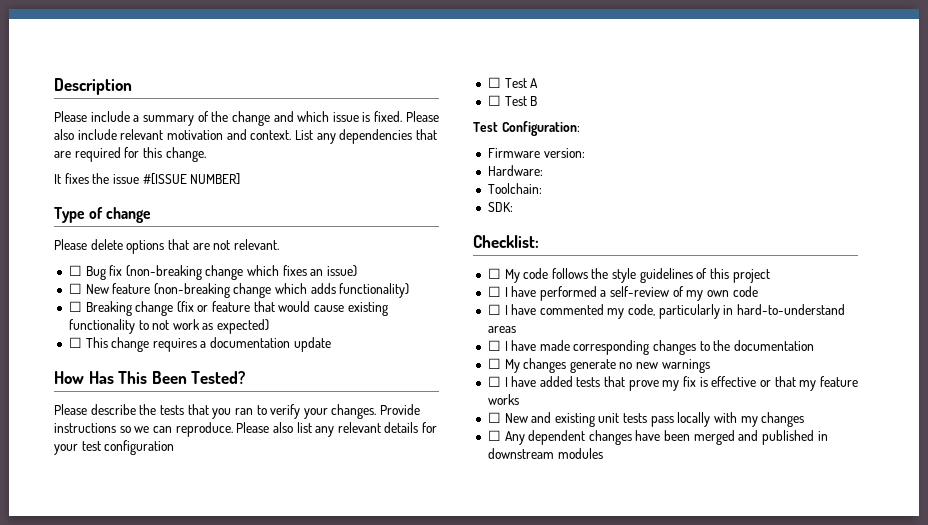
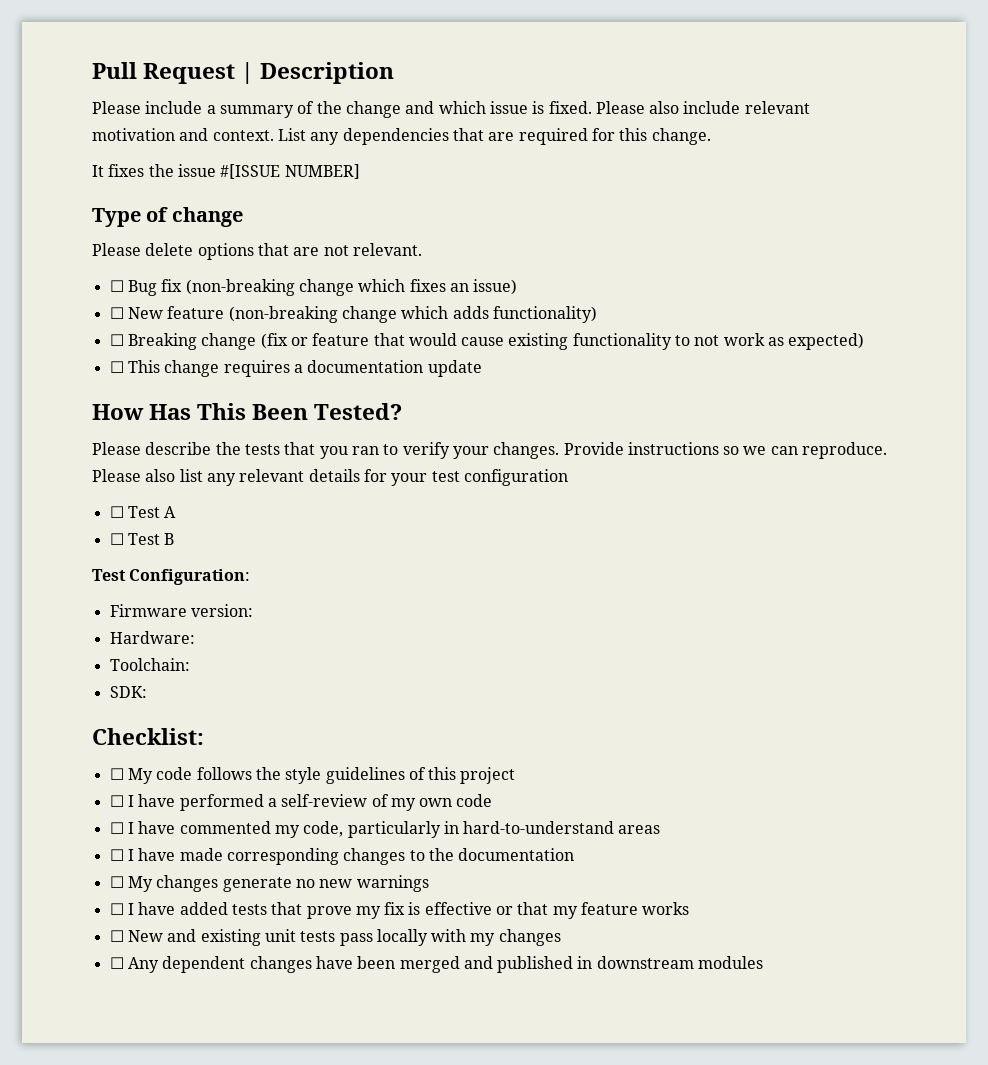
- Description
+ Pull Request | Description

